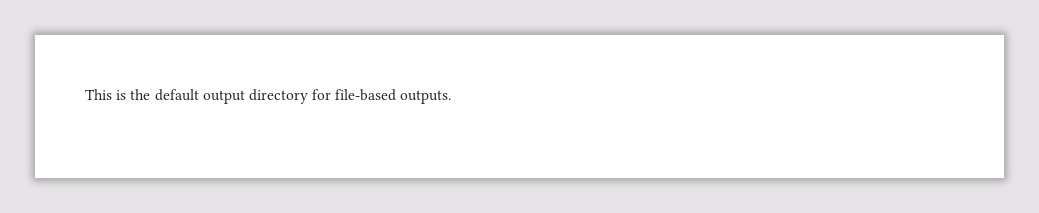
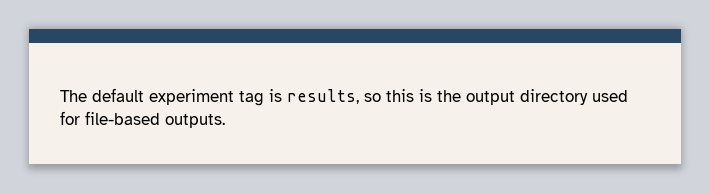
- This is the default output directory for file-based outputs.
+ The default experiment tag is results, so this is the output directory used for file-based outputs.

